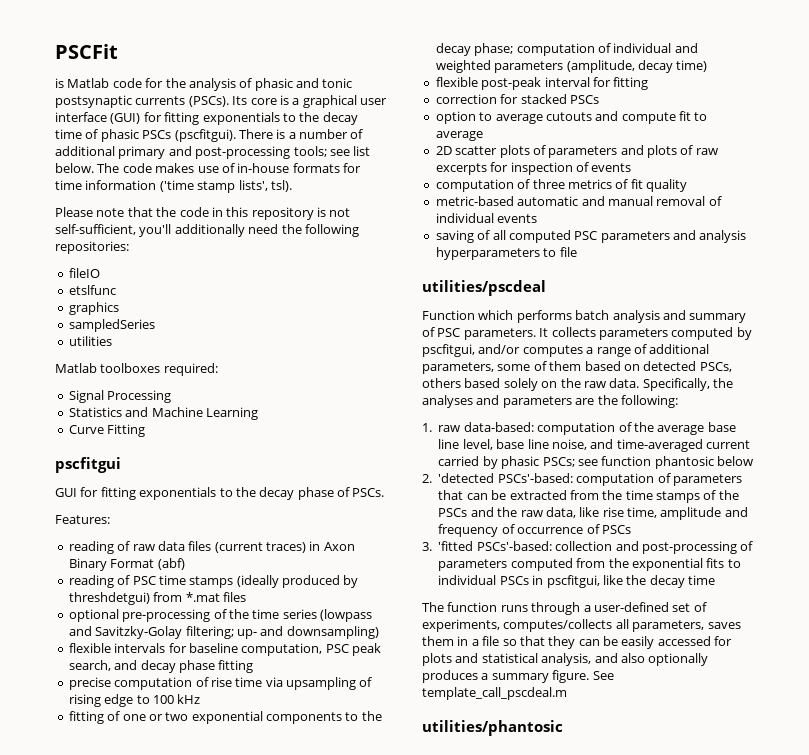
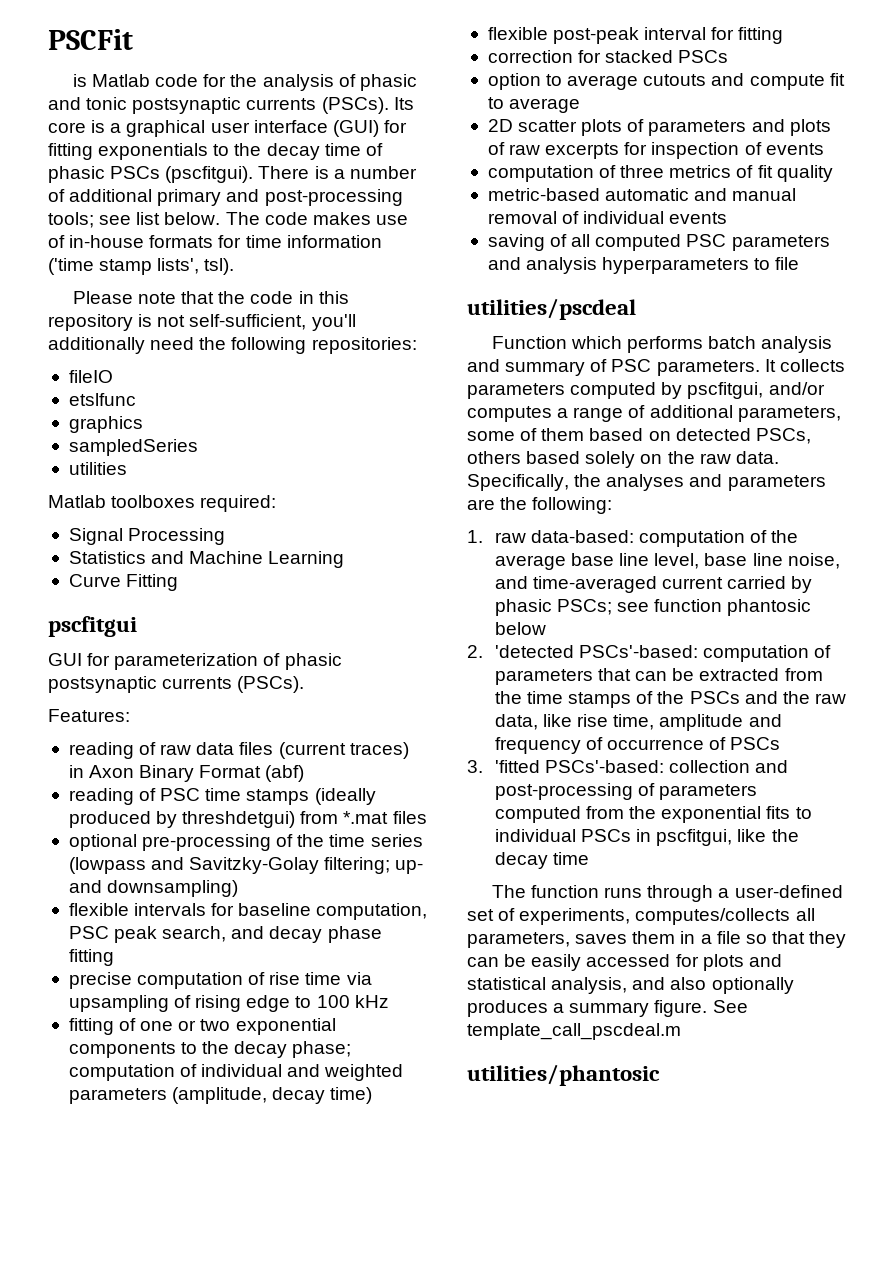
- GUI for fitting exponentials to the decay phase of PSCs.
+ GUI for parameterization of phasic postsynaptic currents (PSCs).

